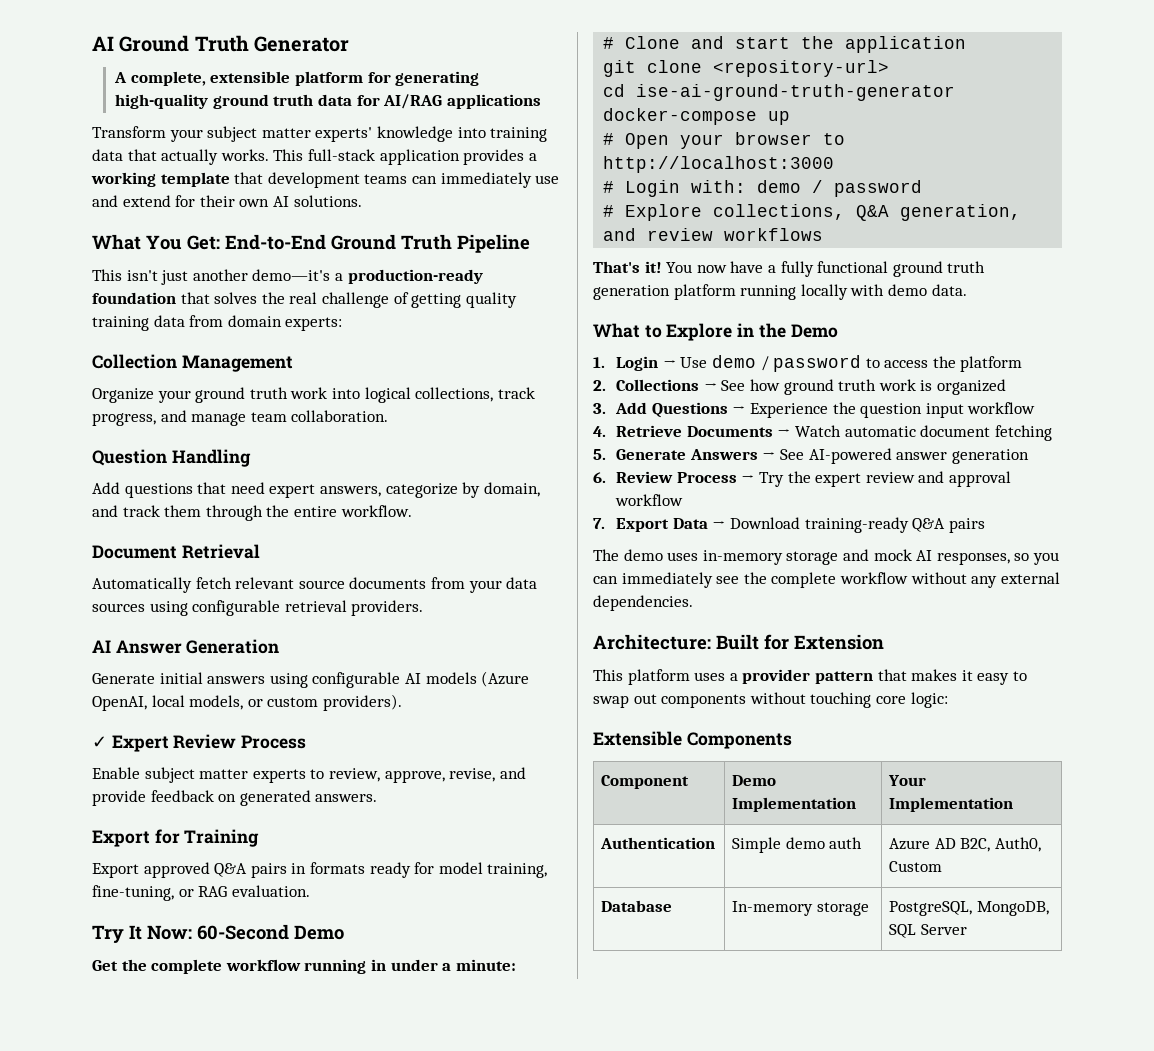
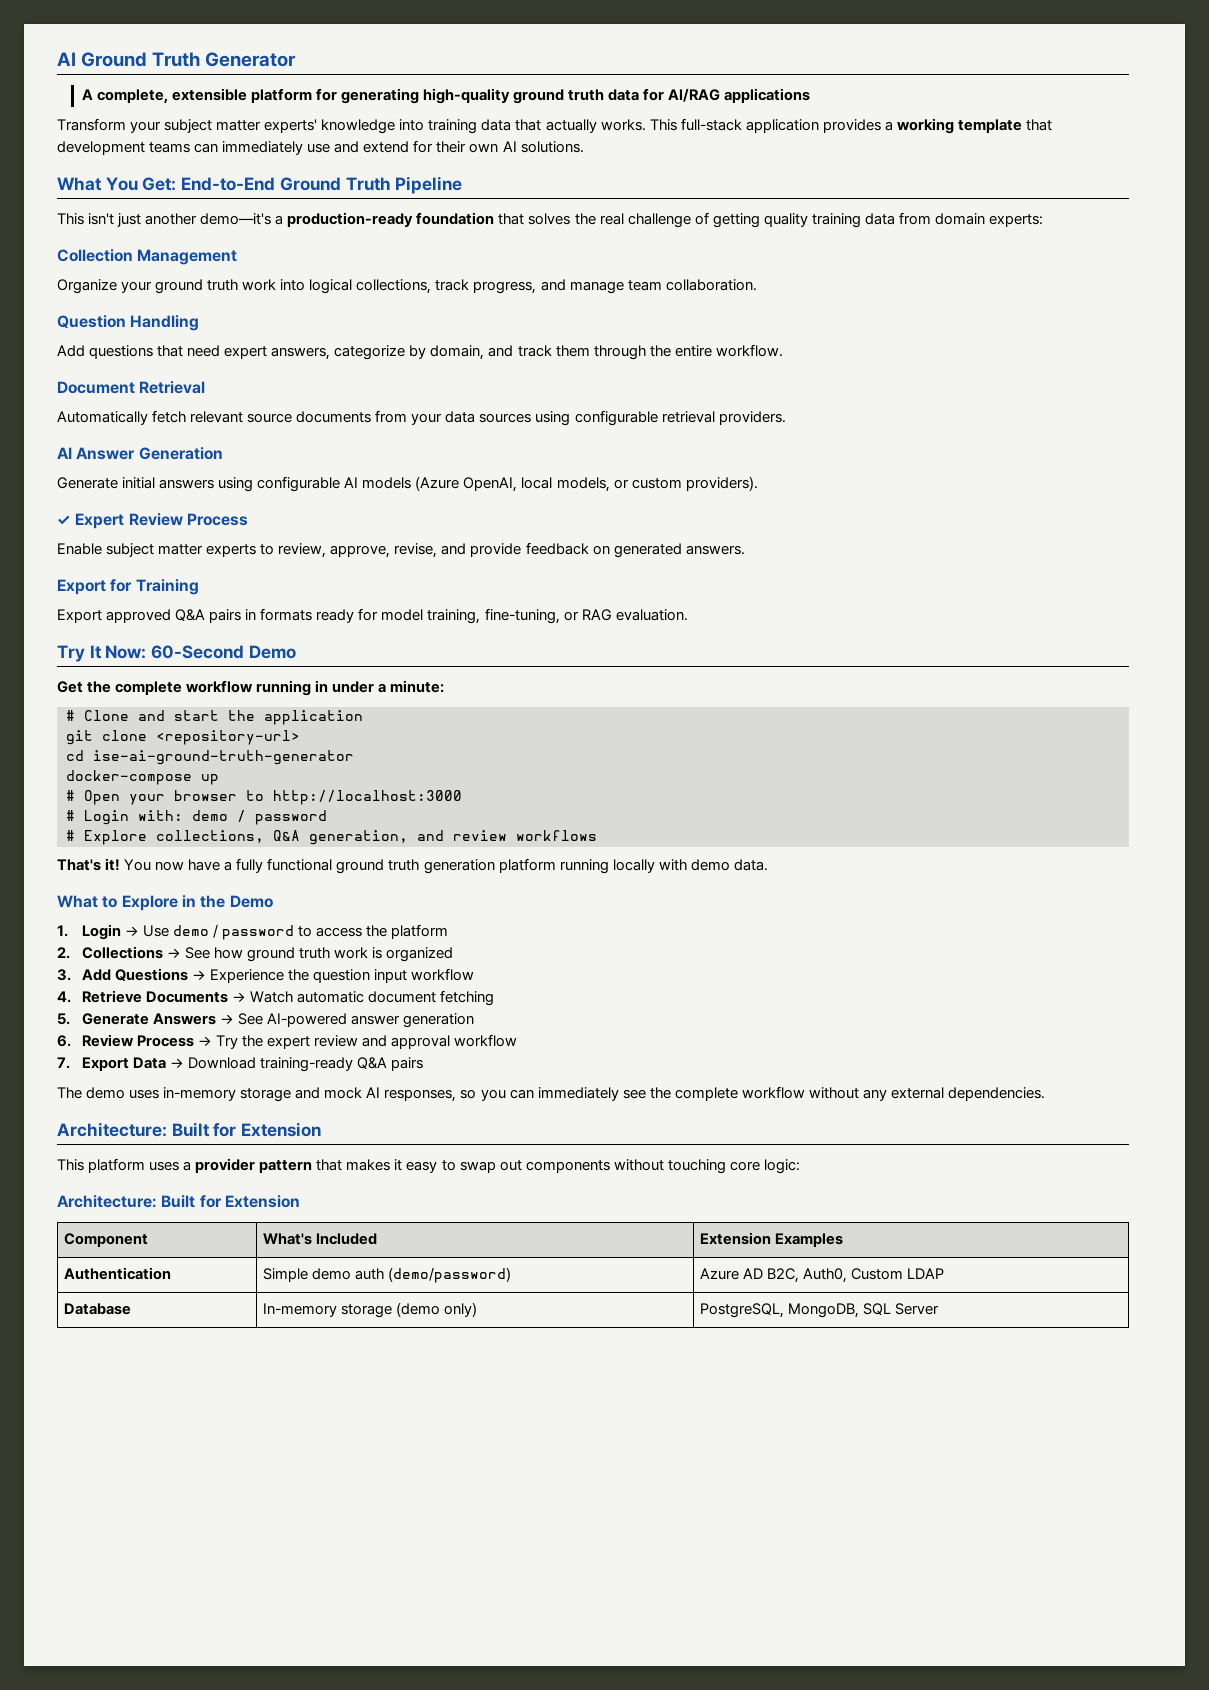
  This platform uses a provider pattern that makes it easy to swap out components without touching core logic:
- Extensible Components
- Component | Demo Implementation | Your Implementation
+ Architecture: Built for Extension
+ Component | What's Included | Extension Examples
- Authentication | Simple demo auth | Azure AD B2C, Auth0, Custom
+ Authentication | Simple demo auth (demo/password) | Azure AD B2C, Auth0, Custom LDAP
- Database | In-memory storage | PostgreSQL, MongoDB, SQL Server
+ Database | In-memory storage (demo only) | PostgreSQL, MongoDB, SQL Server

